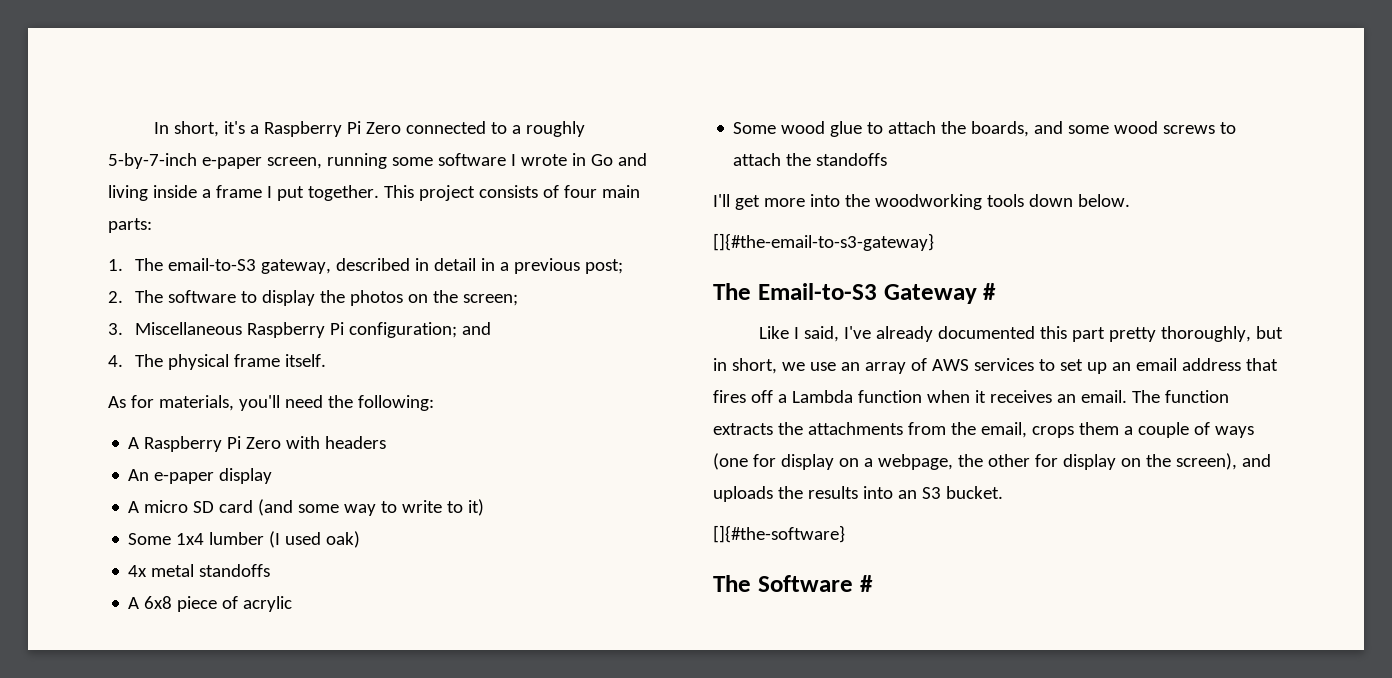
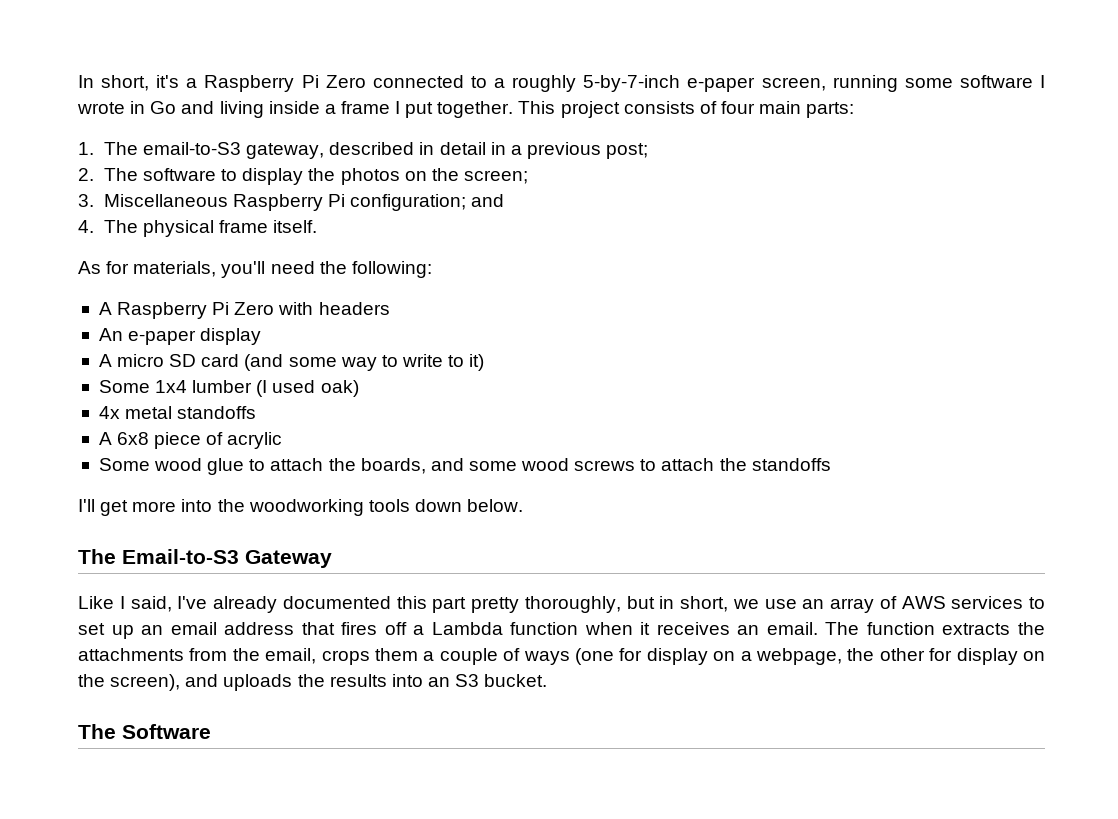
- []{#the-email-to-s3-gateway}
- The Email-to-S3 Gateway #
+ The Email-to-S3 Gateway
- []{#the-software}
- The Software #
+ The Software

